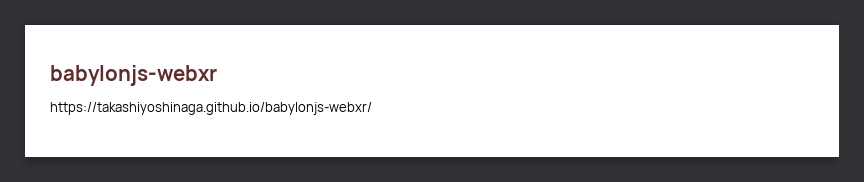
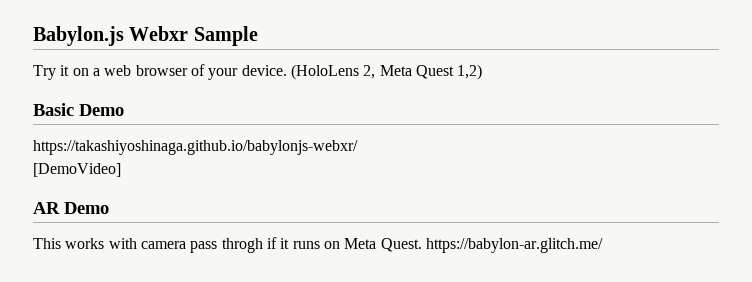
- babylonjs-webxr
+ Babylon.js Webxr Sample
+ Try it on a web browser of your device. (HoloLens 2, Meta Quest 1,2)
+ Basic Demo
  https://takashiyoshinaga.github.io/babylonjs-webxr/
+ [DemoVideo]
+ AR Demo
+ This works with camera pass throgh if it runs on Meta Quest. https://babylon-ar.glitch.me/

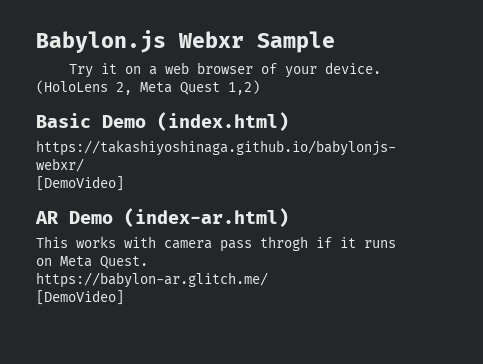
- Basic Demo
+ Basic Demo (index.html)
- AR Demo
+ AR Demo (index-ar.html)
- This works with camera pass throgh if it runs on Meta Quest. https://babylon-ar.glitch.me/
+ This works with camera pass throgh if it runs on Meta Quest.
+ https://babylon-ar.glitch.me/
+ [DemoVideo]

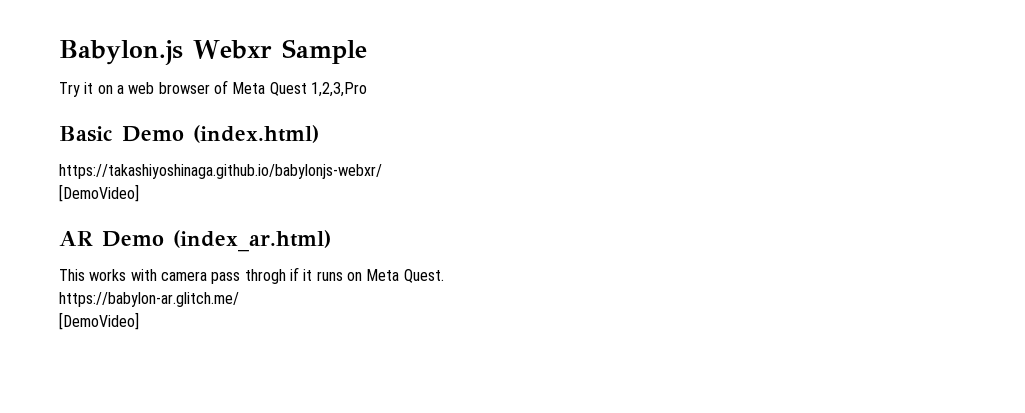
- Try it on a web browser of your device. (HoloLens 2, Meta Quest 1,2)
+ Try it on a web browser of Meta Quest 1,2,3,Pro
- AR Demo (index-ar.html)
+ AR Demo (index_ar.html)

